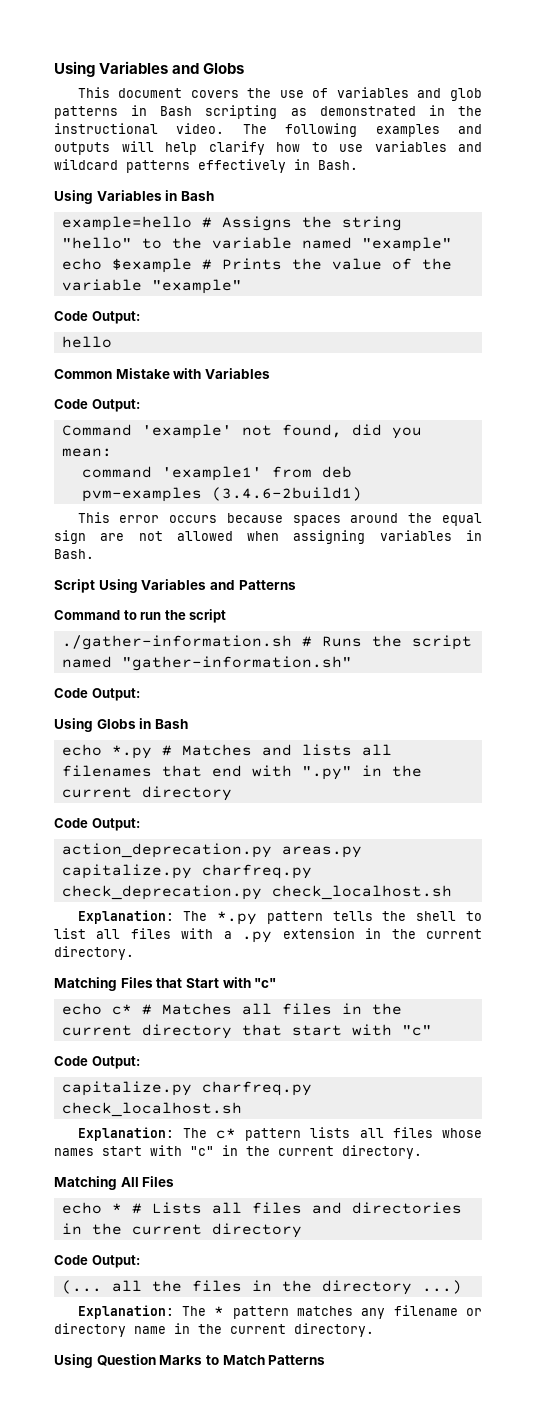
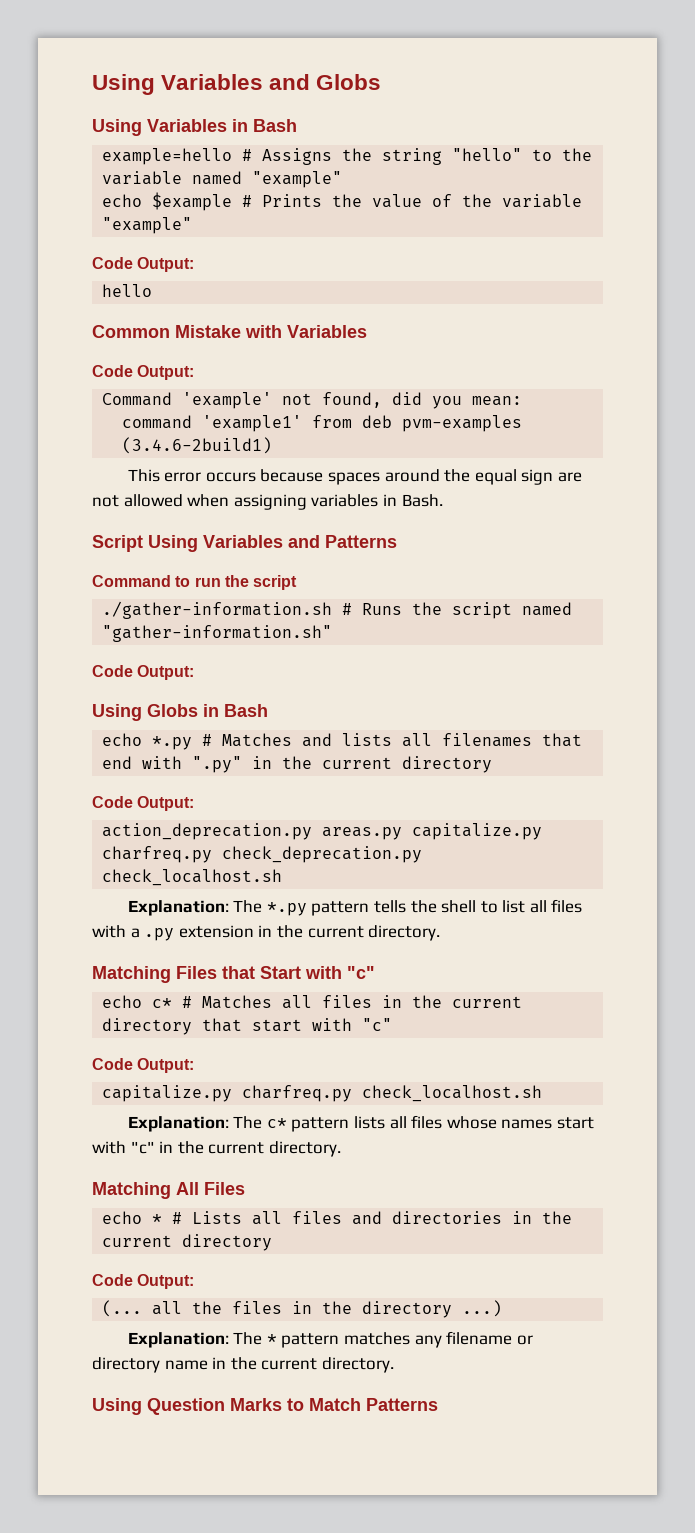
- This document covers the use of variables and glob patterns in Bash scripting as demonstrated in the instructional video. The following examples and outputs will help clarify how to use variables and wildcard patterns effectively in Bash.

